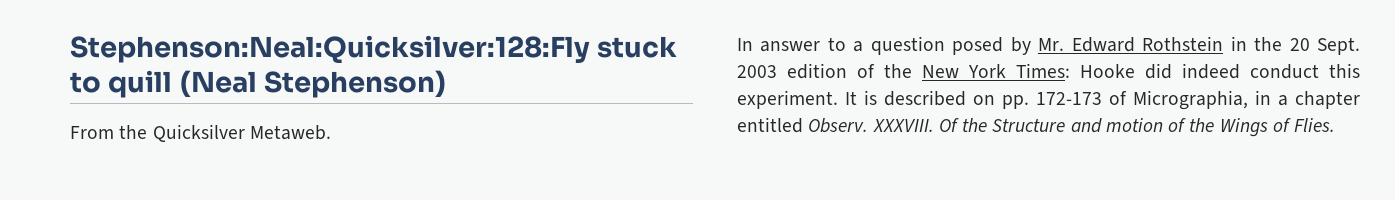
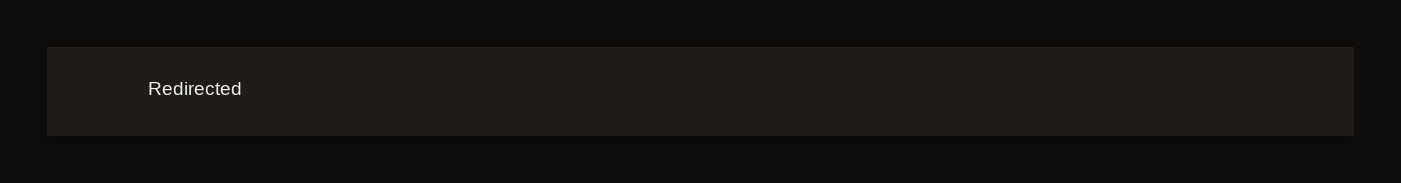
- Stephenson:Neal:Quicksilver:128:Fly stuck to quill (Neal Stephenson)
- From the Quicksilver Metaweb.
- In answer to a question posed by Mr. Edward Rothstein in the 20 Sept. 2003 edition of the New York Times: Hooke did indeed conduct this experiment. It is described on pp. 172-173 of Micrographia, in a chapter entitled Observ. XXXVIII. Of the Structure and motion of the Wings of Flies.
+ Redirected

